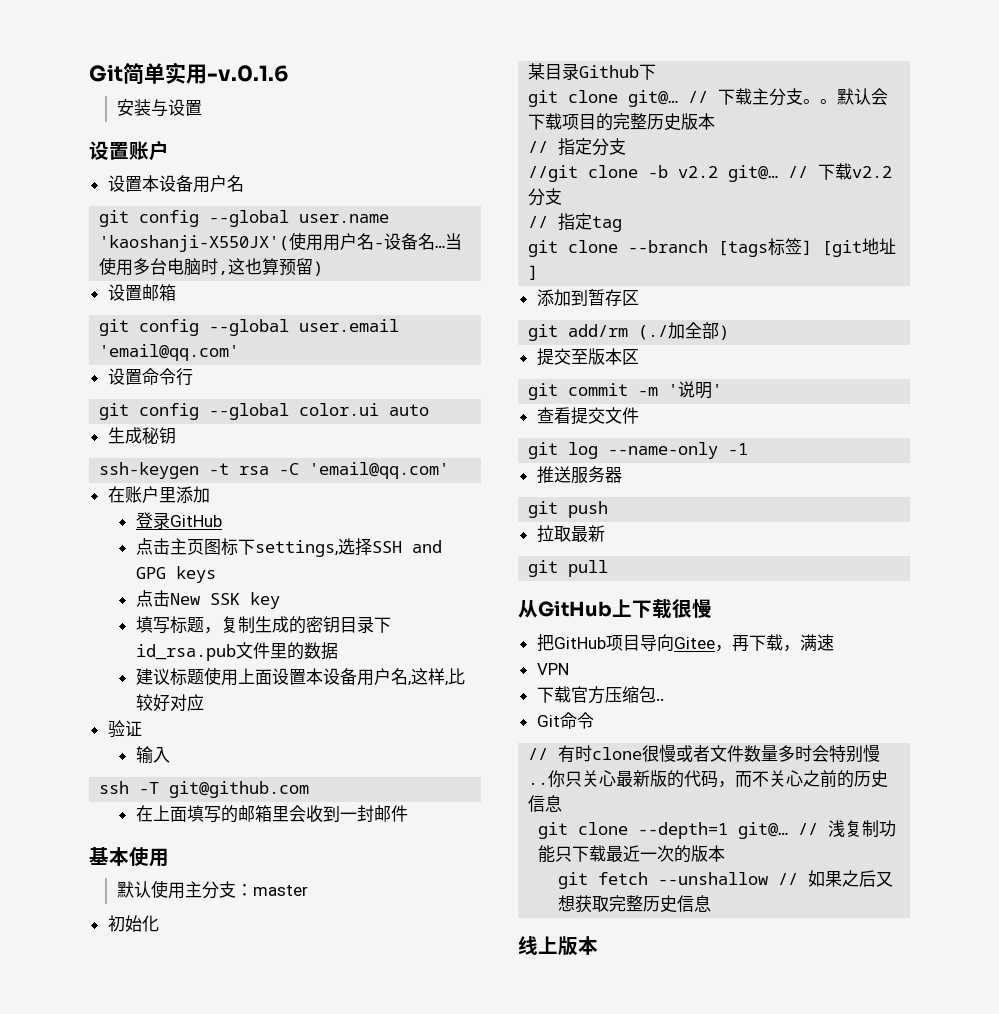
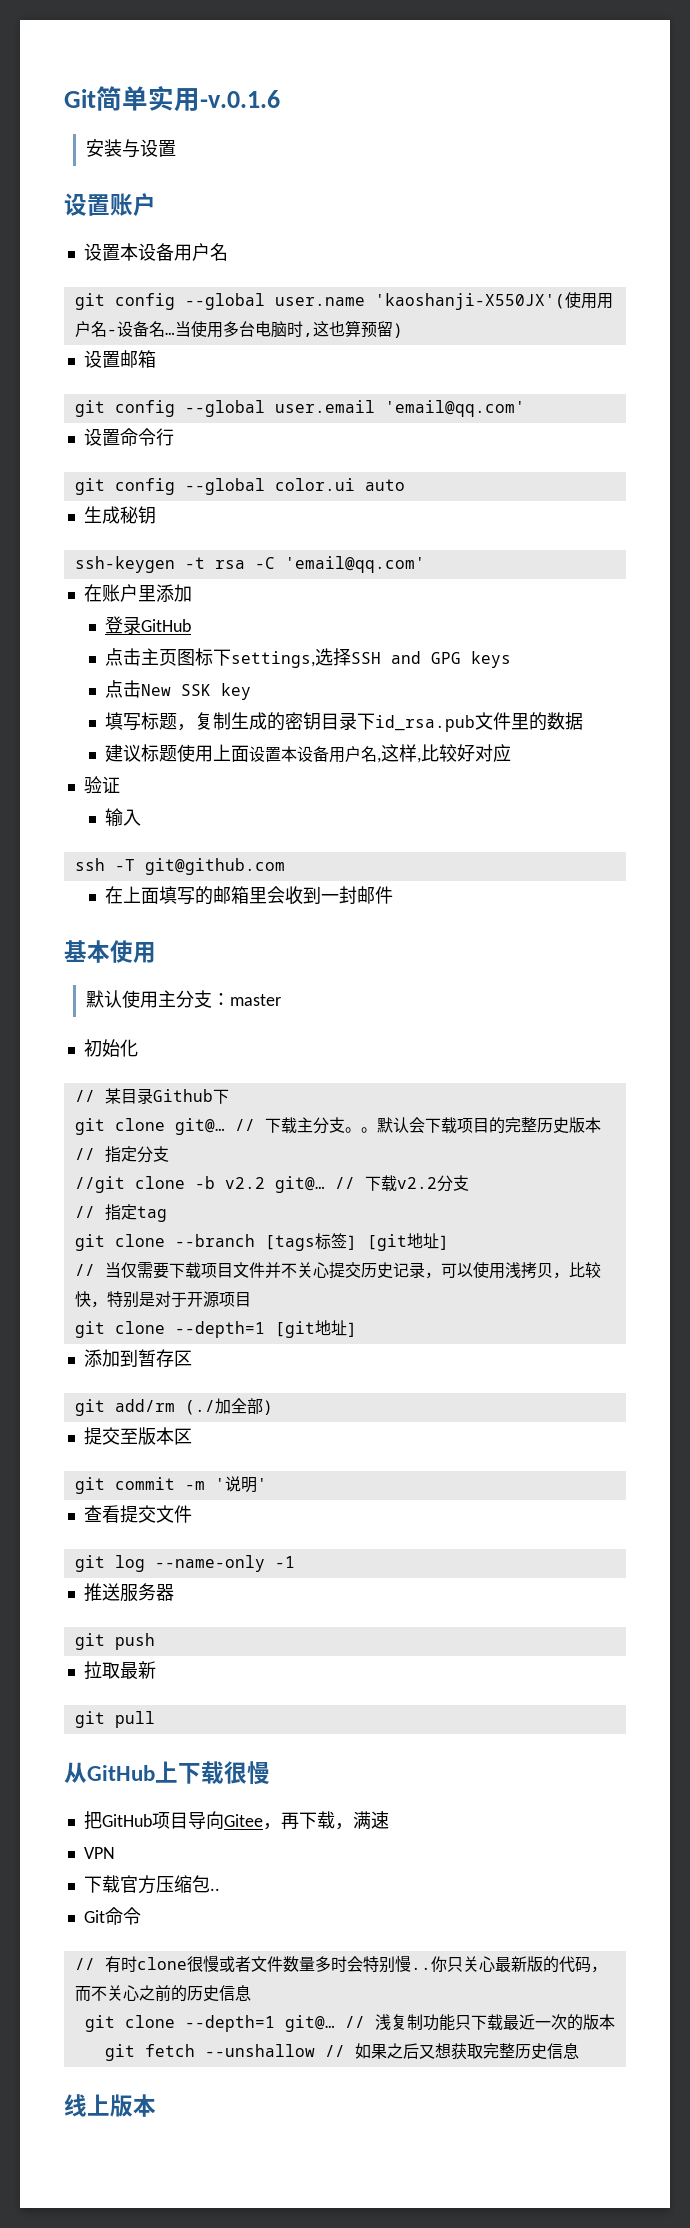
- 某目录Github下
+ // 某目录Github下
+ // 当仅需要下载项目文件并不关心提交历史记录，可以使用浅拷贝，比较快，特别是对于开源项目
+ git clone --depth=1 [git地址]

